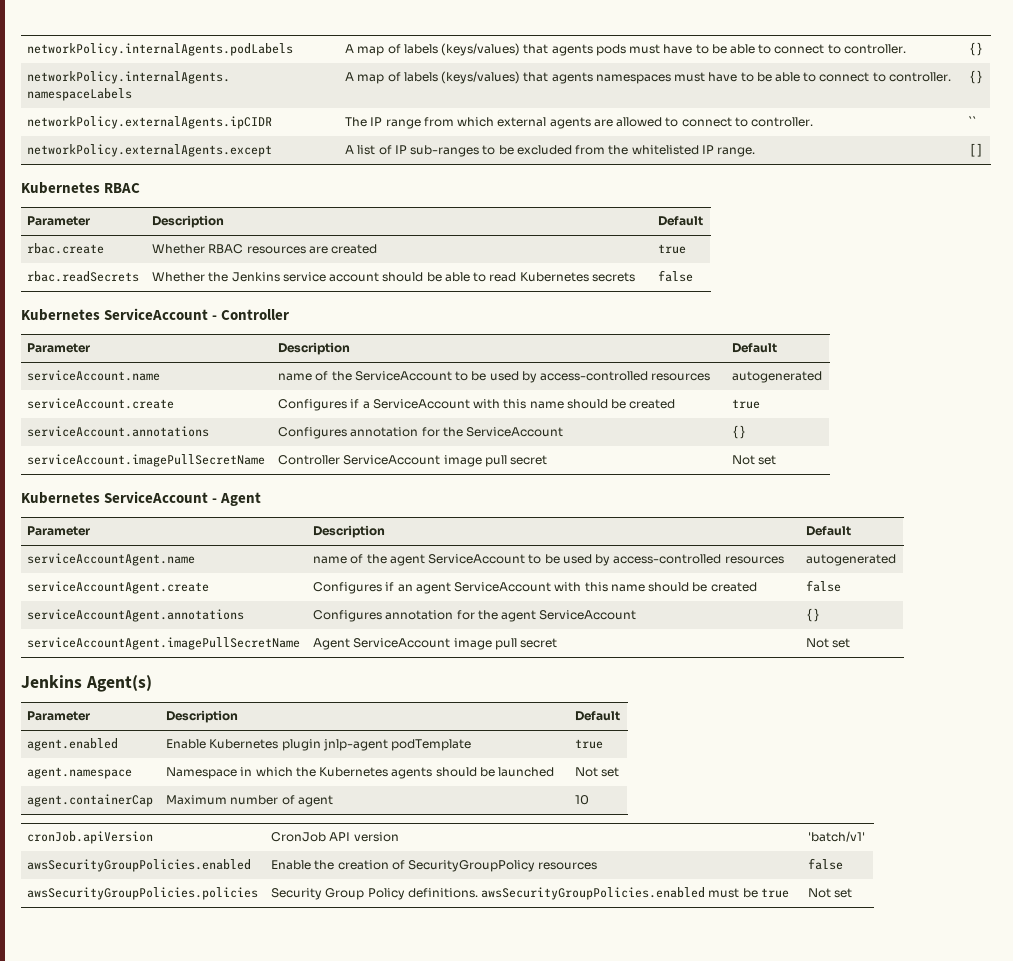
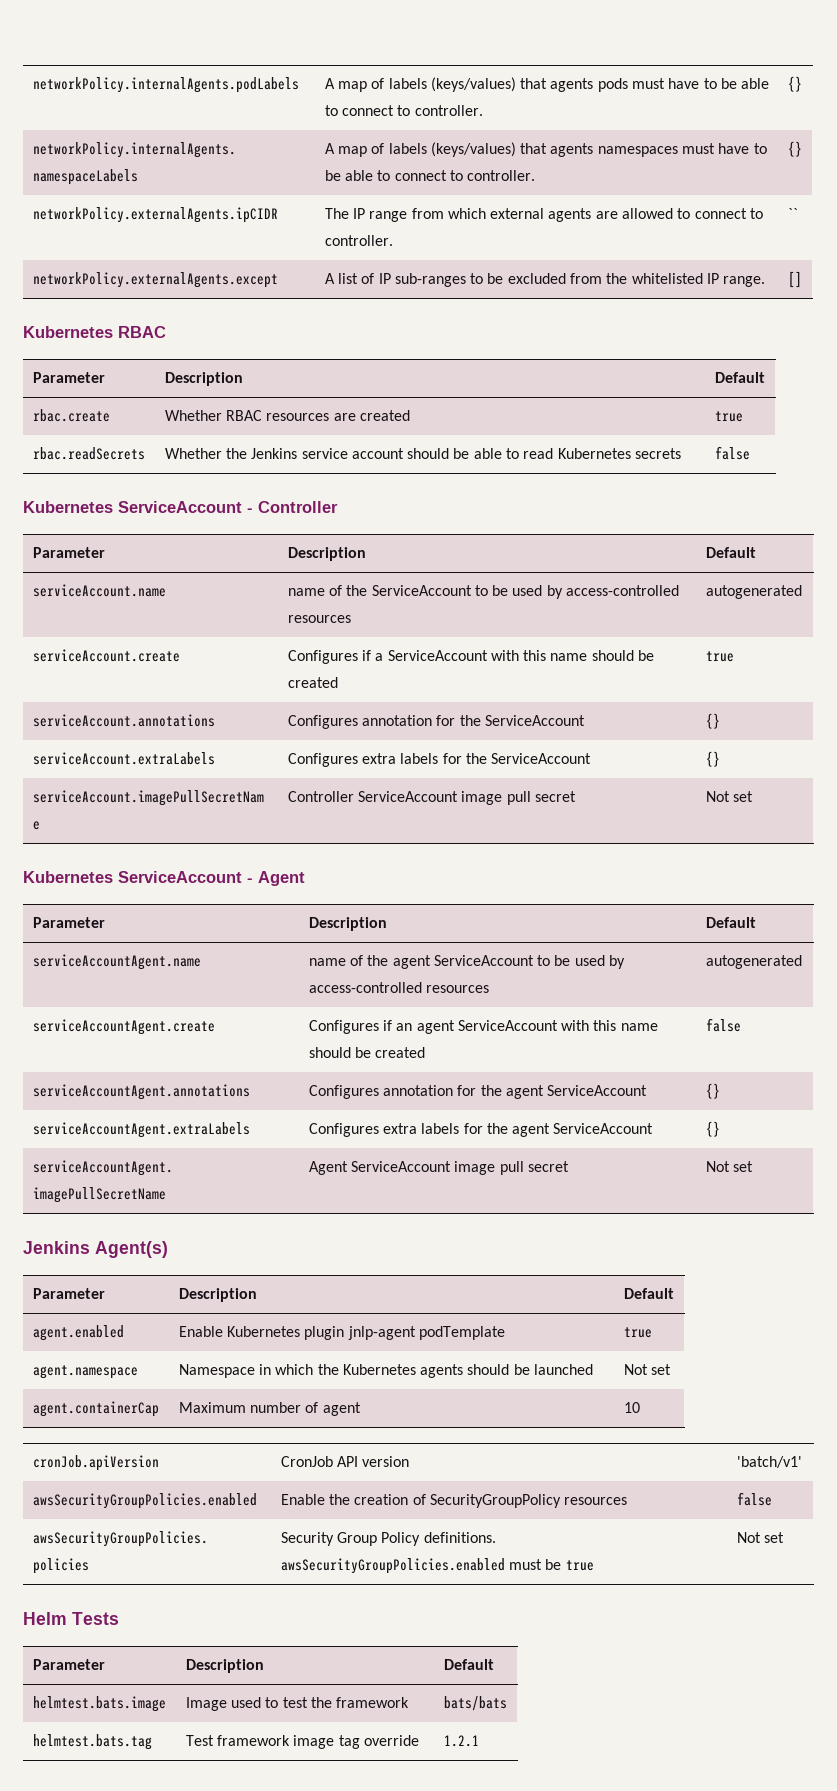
+ serviceAccount.extraLabels | Configures extra labels for the ServiceAccount | {}
+ serviceAccountAgent.extraLabels | Configures extra labels for the agent ServiceAccount | {}
+ Helm Tests
+ Parameter | Description | Default
+ helmtest.bats.image | Image used to test the framework | bats/bats
+ helmtest.bats.tag | Test framework image tag override | 1.2.1

